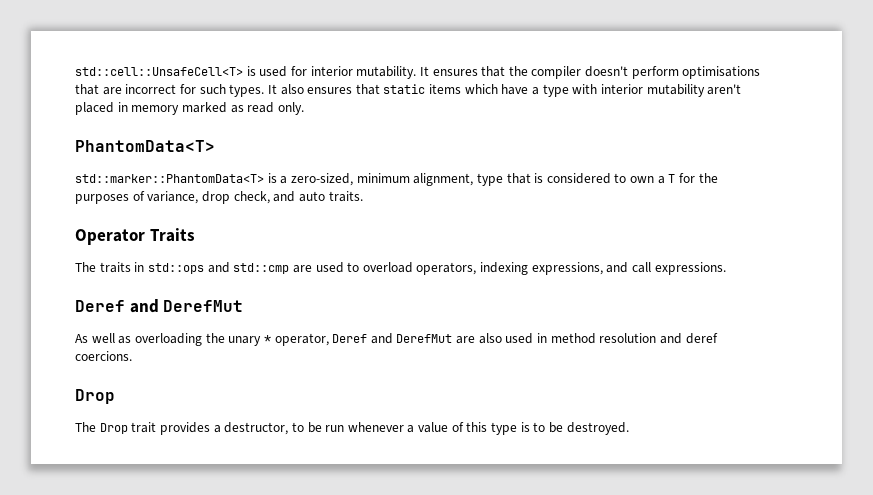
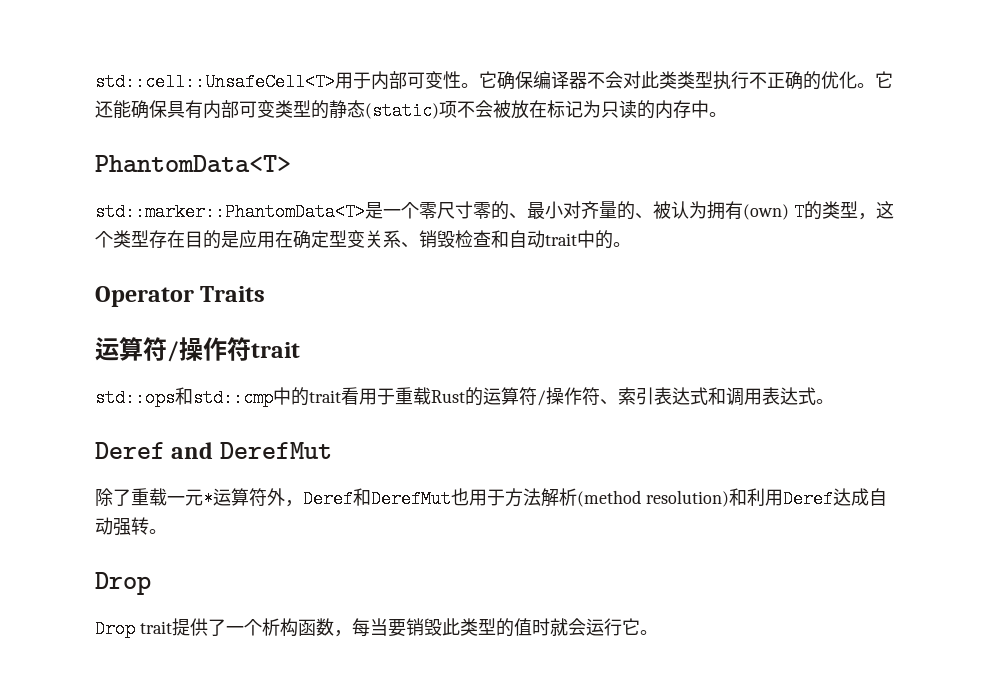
- std::cell::UnsafeCell<T> is used for interior mutability. It ensures that the compiler doesn't perform optimisations that are incorrect for such types. It also ensures that static items which have a type with interior mutability aren't placed in memory marked as read only.
+ std::cell::UnsafeCell<T>用于内部可变性。它确保编译器不会对此类类型执行不正确的优化。它还能确保具有内部可变类型的静态(static)项不会被放在标记为只读的内存中。
  PhantomData<T>
- std::marker::PhantomData<T> is a zero-sized, minimum alignment, type that is considered to own a T for the purposes of variance, drop check, and auto traits.
+ std::marker::PhantomData<T>是一个零尺寸零的、最小对齐量的、被认为拥有(own) T的类型，这个类型存在目的是应用在确定型变关系、销毁检查和自动trait中的。
  Operator Traits
- The traits in std::ops and std::cmp are used to overload operators, indexing expressions, and call expressions.
+ 运算符/操作符trait
+ std::ops和std::cmp中的trait看用于重载Rust的运算符/操作符、索引表达式和调用表达式。
  Deref and DerefMut
- As well as overloading the unary * operator, Deref and DerefMut are also used in method resolution and deref coercions.
+ 除了重载一元*运算符外，Deref和DerefMut也用于方法解析(method resolution)和利用Deref达成自动强转。
- The Drop trait provides a destructor, to be run whenever a value of this type is to be destroyed.
+ Drop trait提供了一个析构函数，每当要销毁此类型的值时就会运行它。

